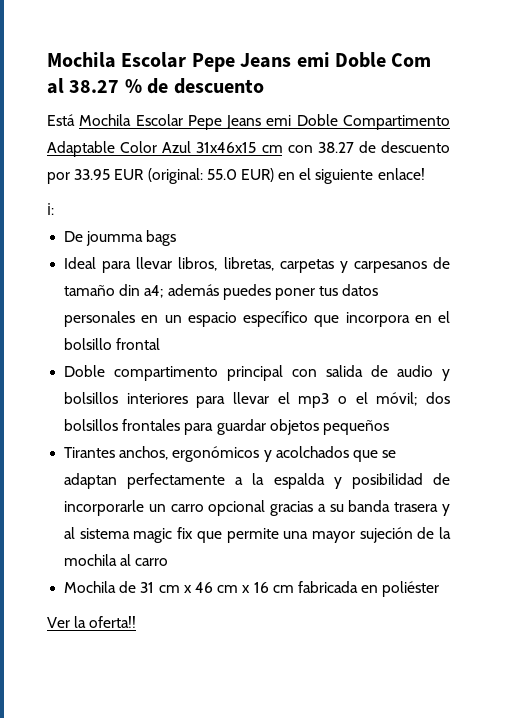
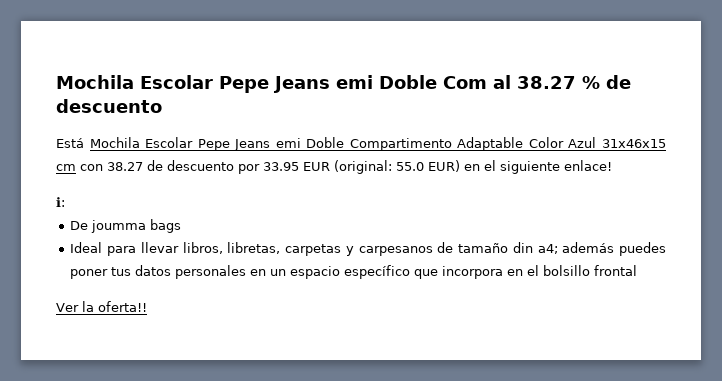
- Doble compartimento principal con salida de audio y bolsillos interiores para llevar el mp3 o el móvil; dos bolsillos frontales para guardar objetos pequeños
- Tirantes anchos, ergonómicos y acolchados que se adaptan perfectamente a la espalda y posibilidad de incorporarle un carro opcional gracias a su banda trasera y al sistema magic fix que permite una mayor sujeción de la mochila al carro
- Mochila de 31 cm x 46 cm x 16 cm fabricada en poliéster

